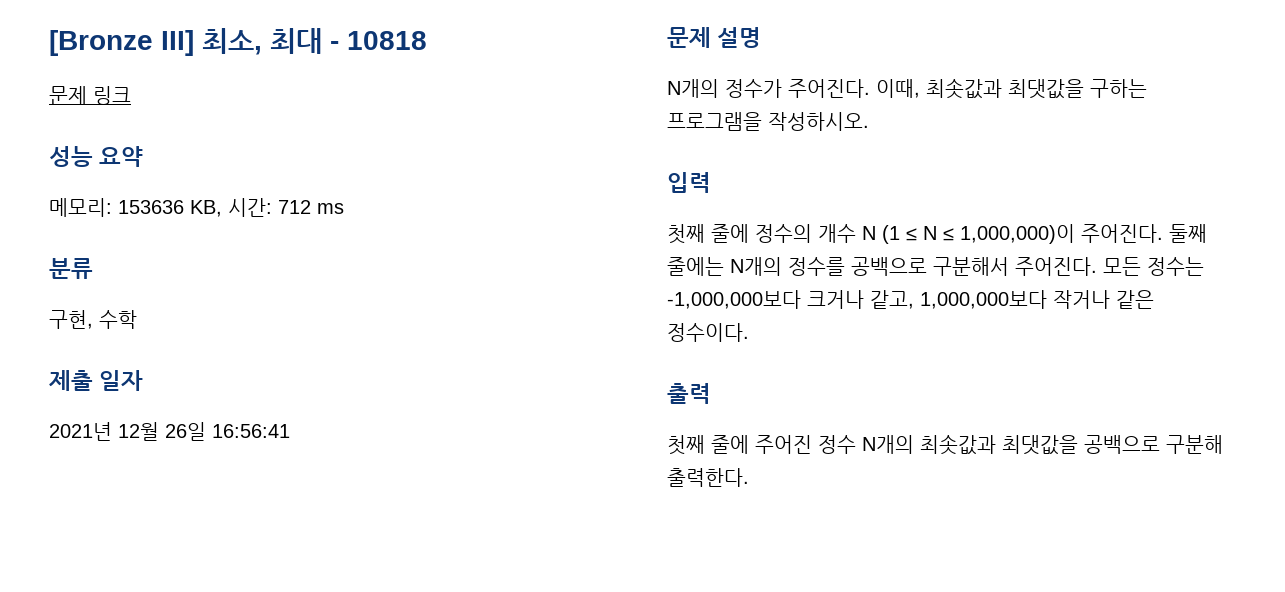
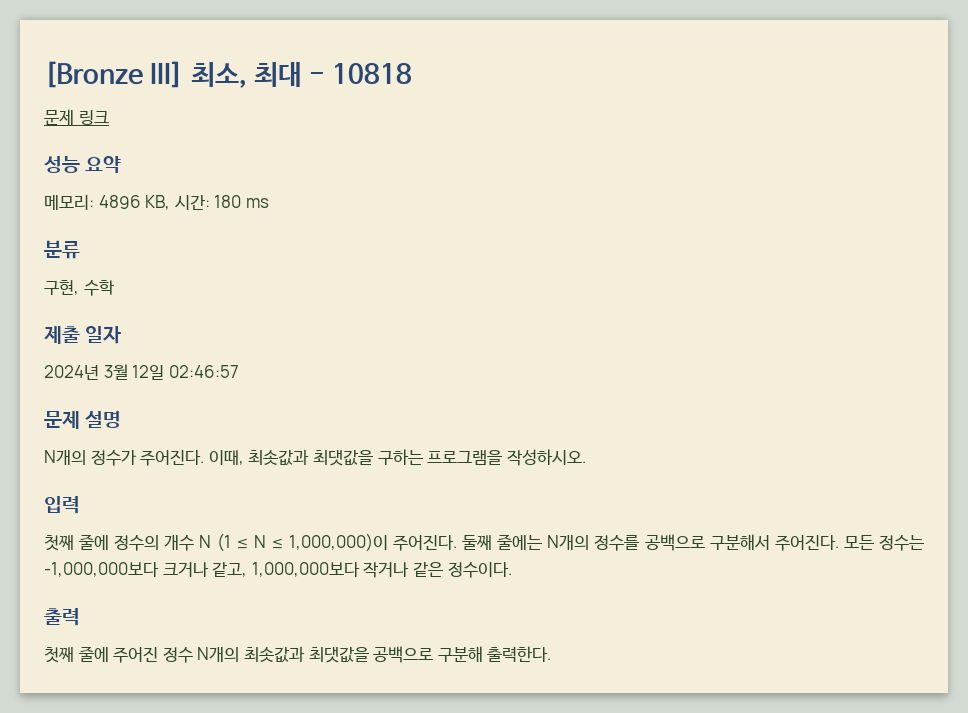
- 메모리: 153636 KB, 시간: 712 ms
+ 메모리: 4896 KB, 시간: 180 ms
- 2021년 12월 26일 16:56:41
+ 2024년 3월 12일 02:46:57

